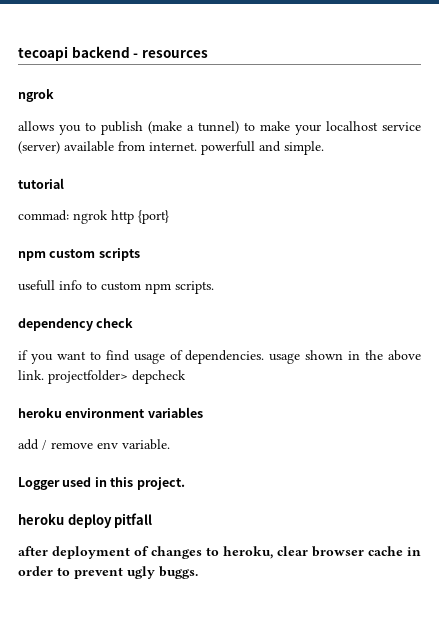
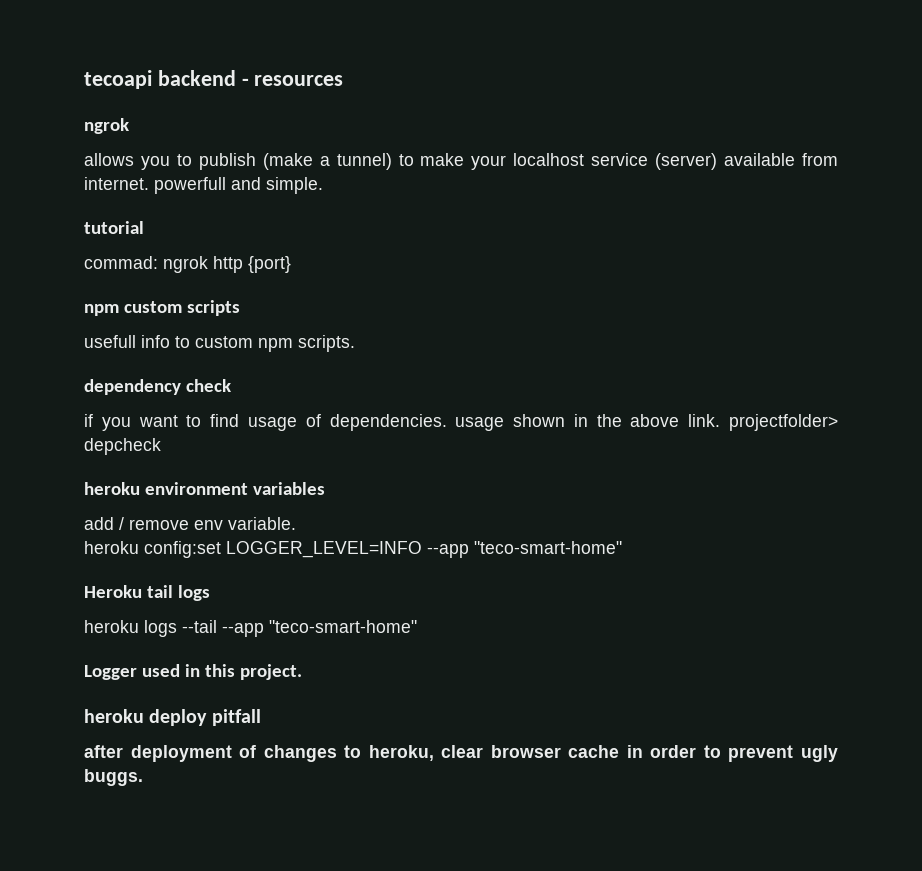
+ heroku config:set LOGGER_LEVEL=INFO --app "teco-smart-home"
+ Heroku tail logs
+ heroku logs --tail --app "teco-smart-home"

